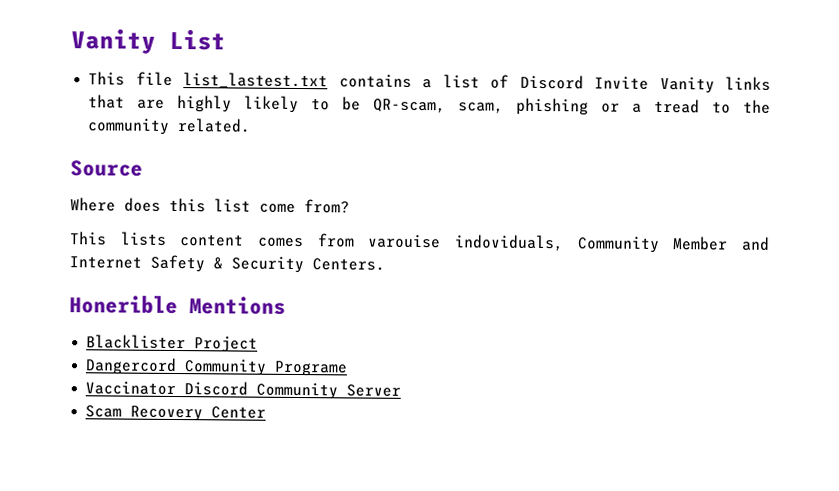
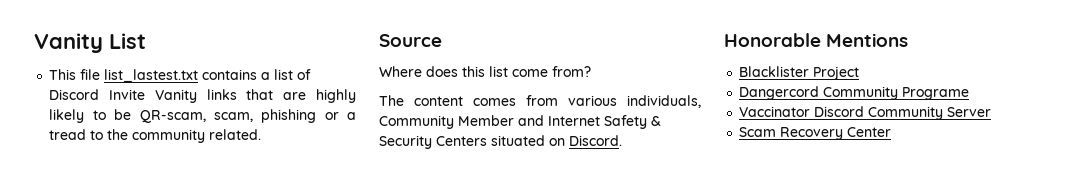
- This lists content comes from varouise indoviduals, Community Member and Internet Safety & Security Centers.
- Honerible Mentions
+ The content comes from various individuals, Community Member and Internet Safety & Security Centers situated on Discord.
+ Honorable Mentions

